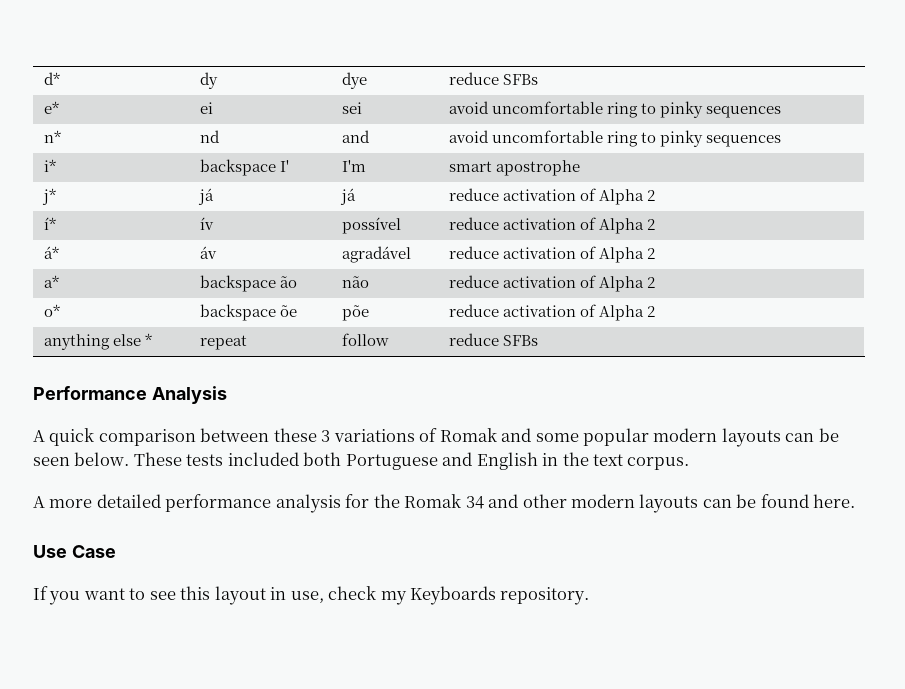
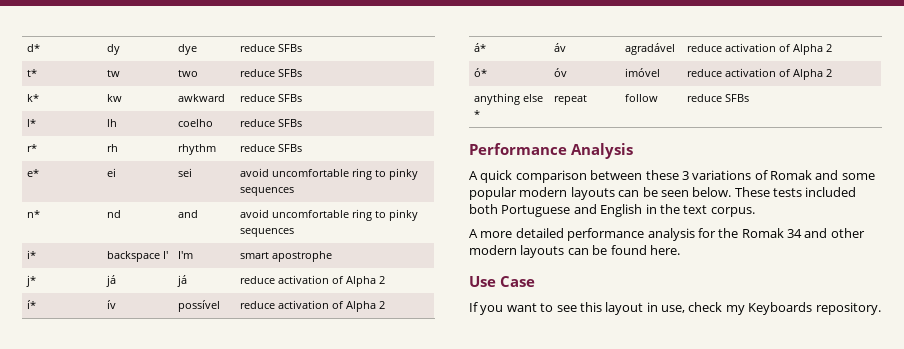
+ t* | tw | two | reduce SFBs
+ k* | kw | awkward | reduce SFBs
+ l* | lh | coelho | reduce SFBs
+ r* | rh | rhythm | reduce SFBs
- a* | backspace ão | não | reduce activation of Alpha 2
- o* | backspace õe | põe | reduce activation of Alpha 2
+ ó* | óv | imóvel | reduce activation of Alpha 2

